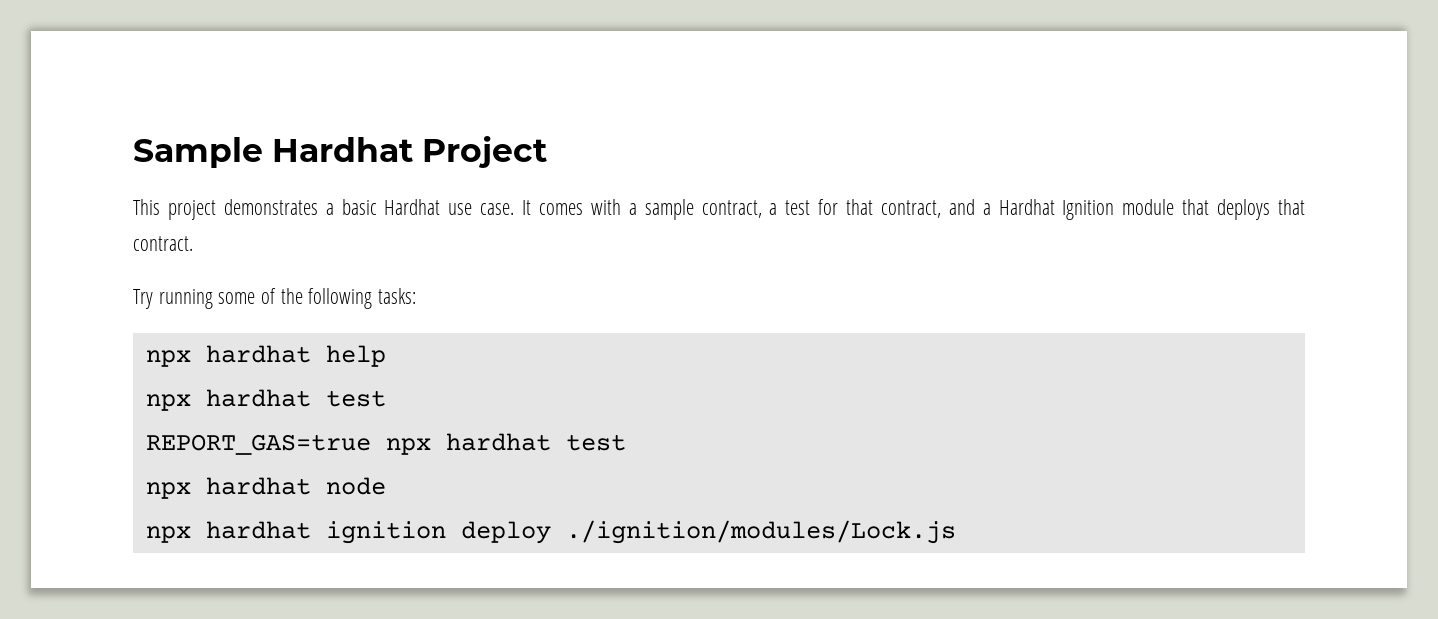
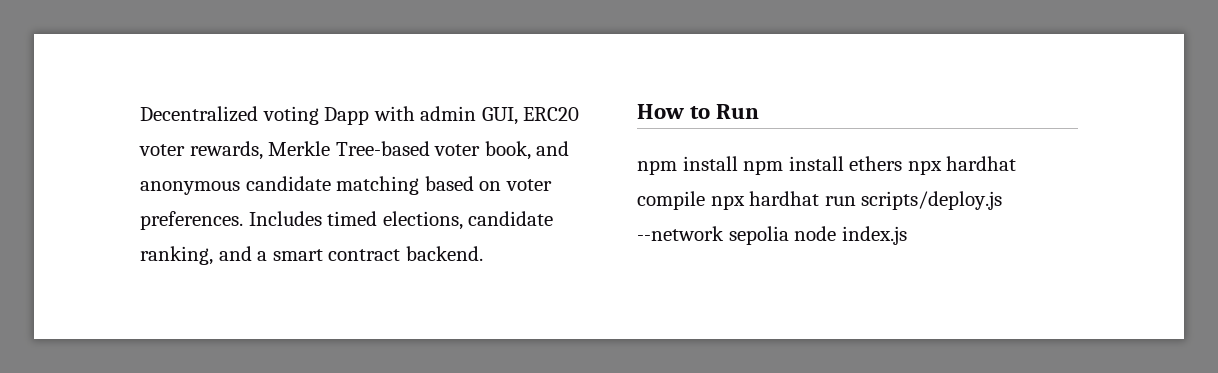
- Sample Hardhat Project
- This project demonstrates a basic Hardhat use case. It comes with a sample contract, a test for that contract, and a Hardhat Ignition module that deploys that contract.
- Try running some of the following tasks:
- npx hardhat help
- npx hardhat test
- REPORT_GAS=true npx hardhat test
- npx hardhat node
- npx hardhat ignition deploy ./ignition/modules/Lock.js
+ Decentralized voting Dapp with admin GUI, ERC20 voter rewards, Merkle Tree-based voter book, and anonymous candidate matching based on voter preferences. Includes timed elections, candidate ranking, and a smart contract backend.
+ How to Run
+ npm install npm install ethers npx hardhat compile npx hardhat run scripts/deploy.js --network sepolia node index.js

